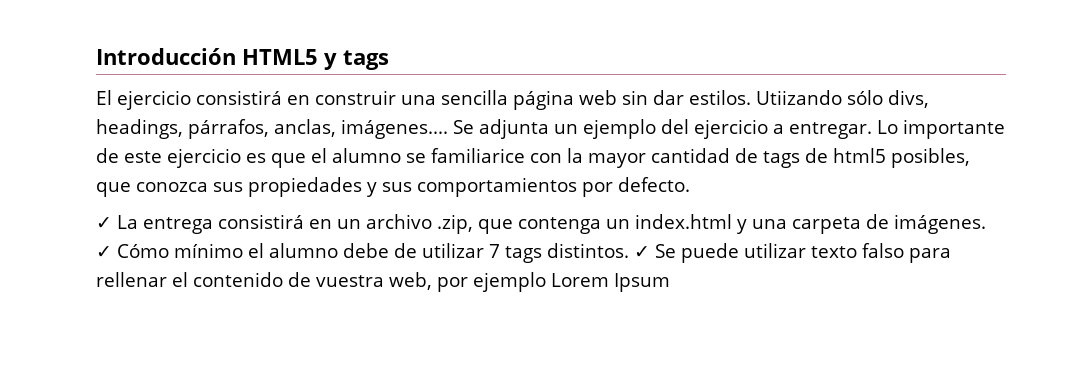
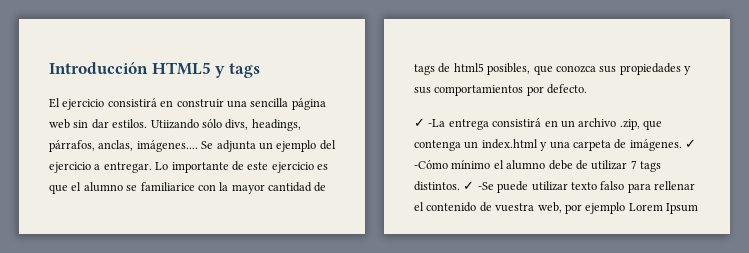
- ✓ La entrega consistirá en un archivo .zip, que contenga un index.html y una carpeta de imágenes.
+ ✓ -La entrega consistirá en un archivo .zip, que contenga un index.html y una carpeta de imágenes.
- ✓ Cómo mínimo el alumno debe de utilizar 7 tags distintos.
+ ✓ -Cómo mínimo el alumno debe de utilizar 7 tags distintos.
- ✓ Se puede utilizar texto falso para rellenar el contenido de vuestra web, por ejemplo Lorem Ipsum
+ ✓ -Se puede utilizar texto falso para rellenar el contenido de vuestra web, por ejemplo Lorem Ipsum

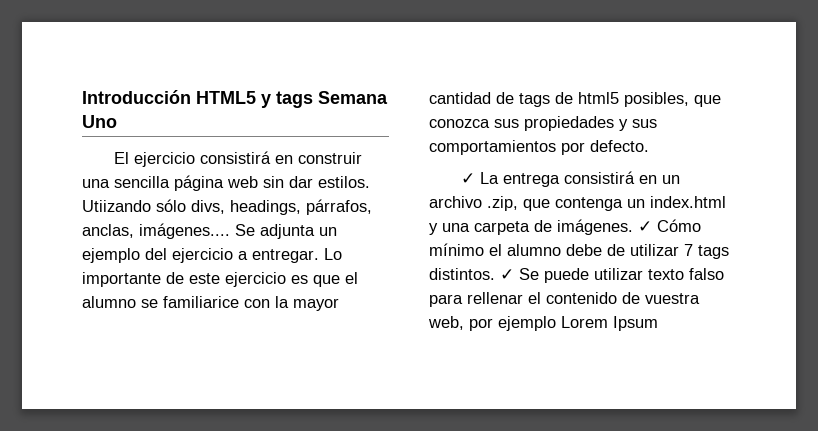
- Introducción HTML5 y tags
+ Introducción HTML5 y tags Semana Uno
- ✓ -La entrega consistirá en un archivo .zip, que contenga un index.html y una carpeta de imágenes.
+ ✓ La entrega consistirá en un archivo .zip, que contenga un index.html y una carpeta de imágenes.
- ✓ -Cómo mínimo el alumno debe de utilizar 7 tags distintos.
+ ✓ Cómo mínimo el alumno debe de utilizar 7 tags distintos.
- ✓ -Se puede utilizar texto falso para rellenar el contenido de vuestra web, por ejemplo Lorem Ipsum
+ ✓ Se puede utilizar texto falso para rellenar el contenido de vuestra web, por ejemplo Lorem Ipsum

